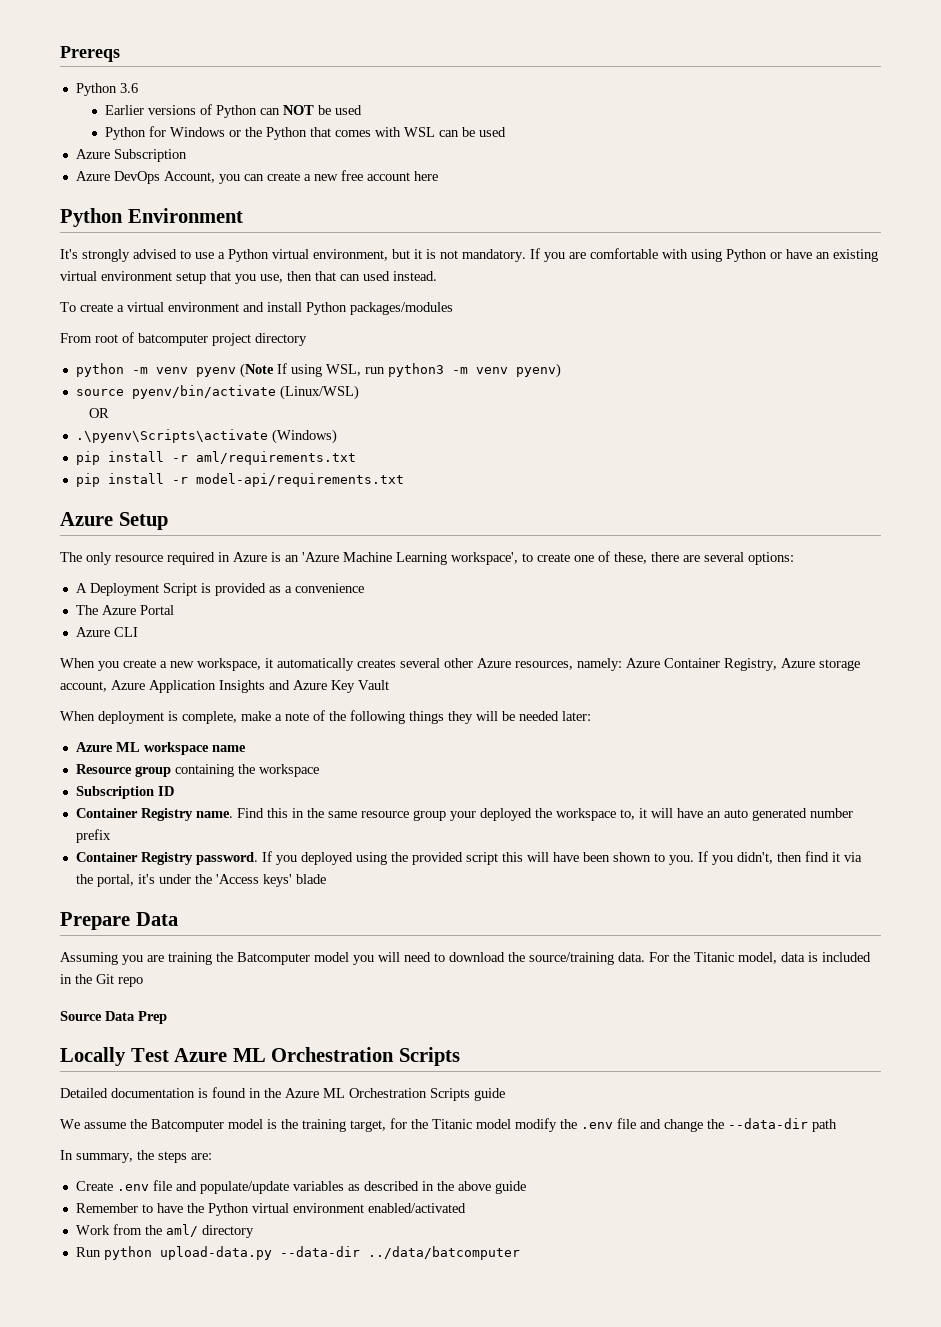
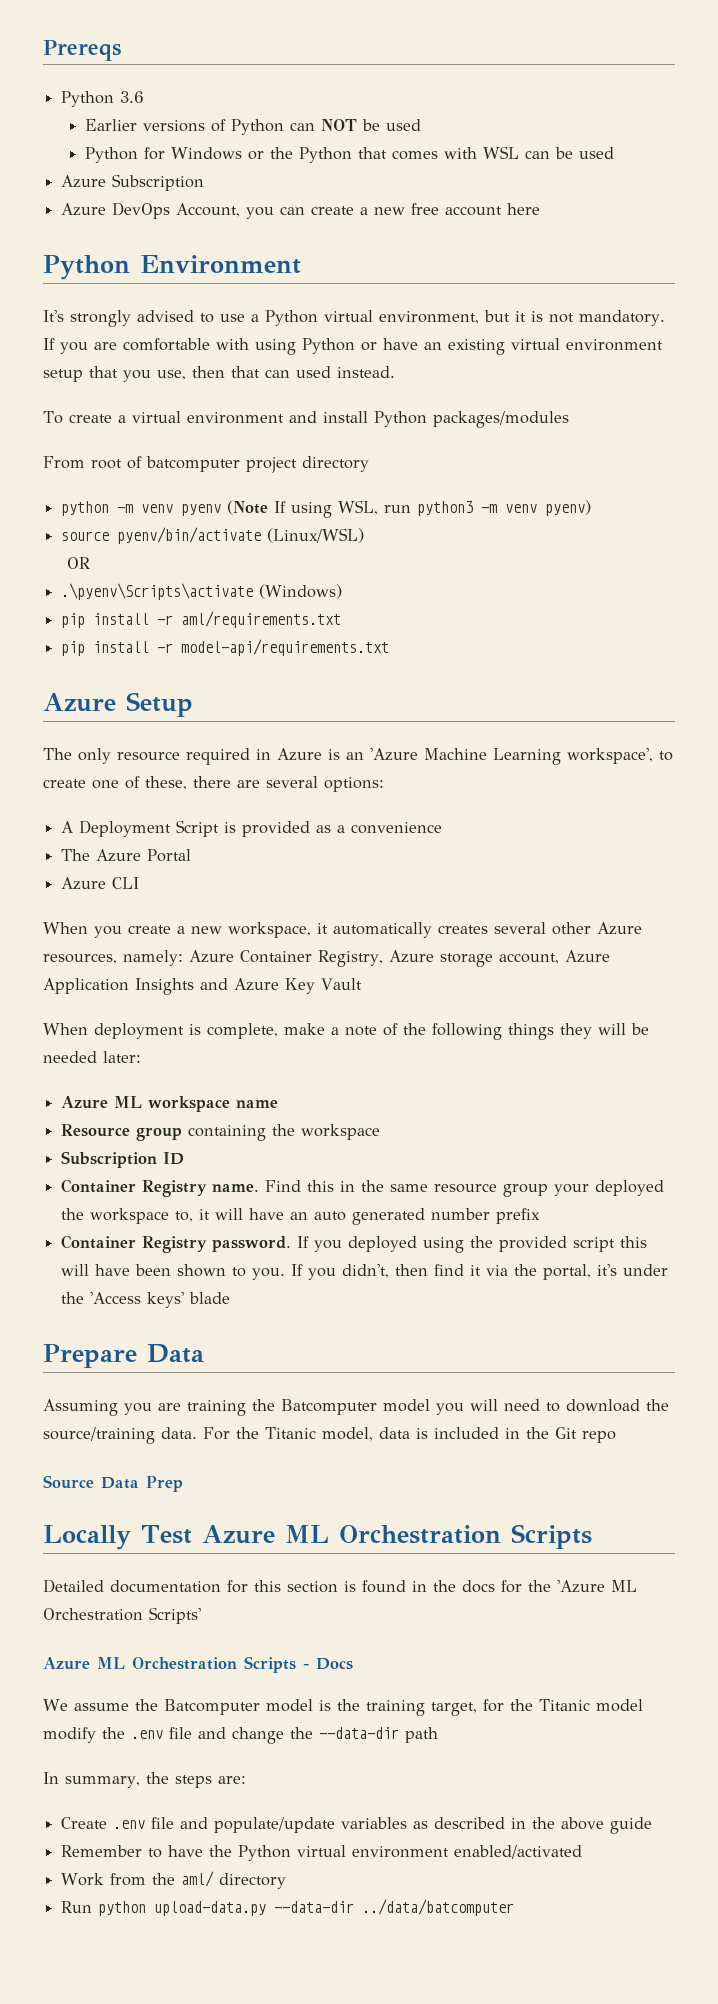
- Detailed documentation is found in the Azure ML Orchestration Scripts guide
+ Detailed documentation for this section is found in the docs for the 'Azure ML Orchestration Scripts'
+ Azure ML Orchestration Scripts - Docs

